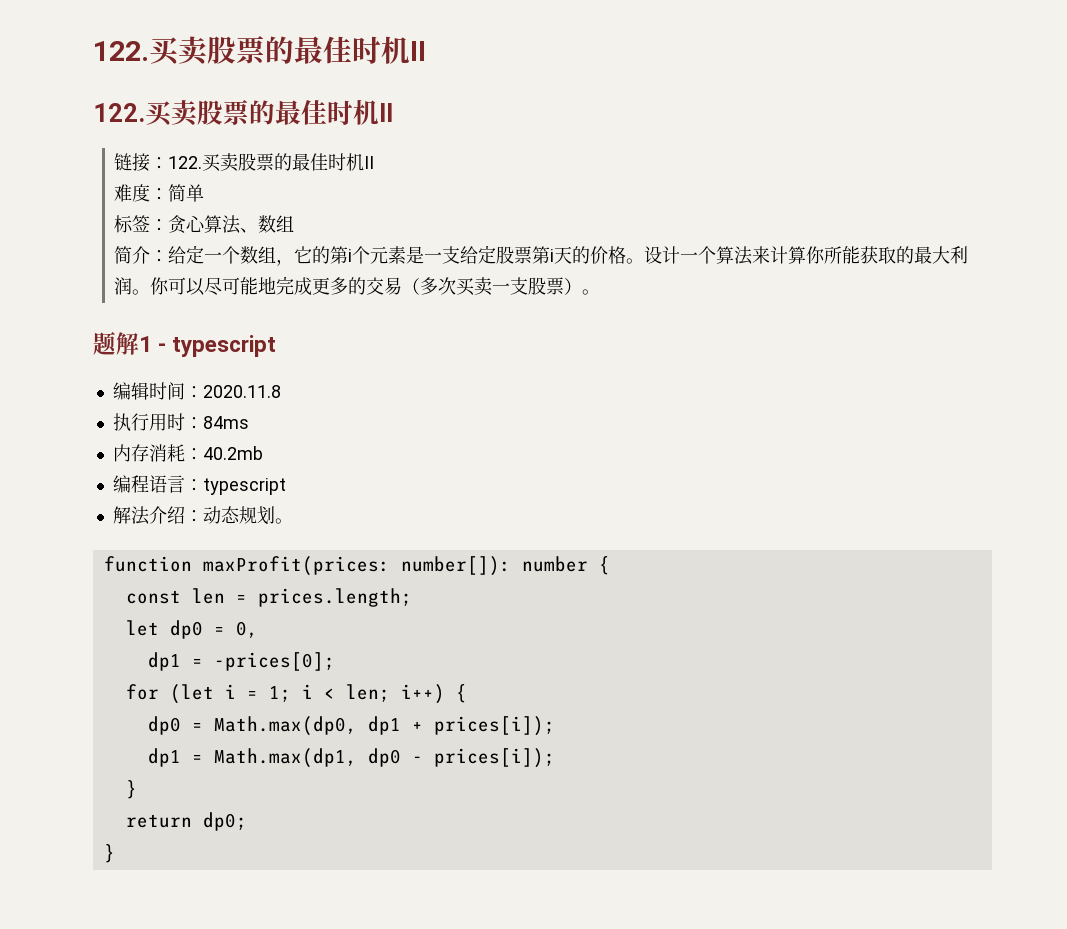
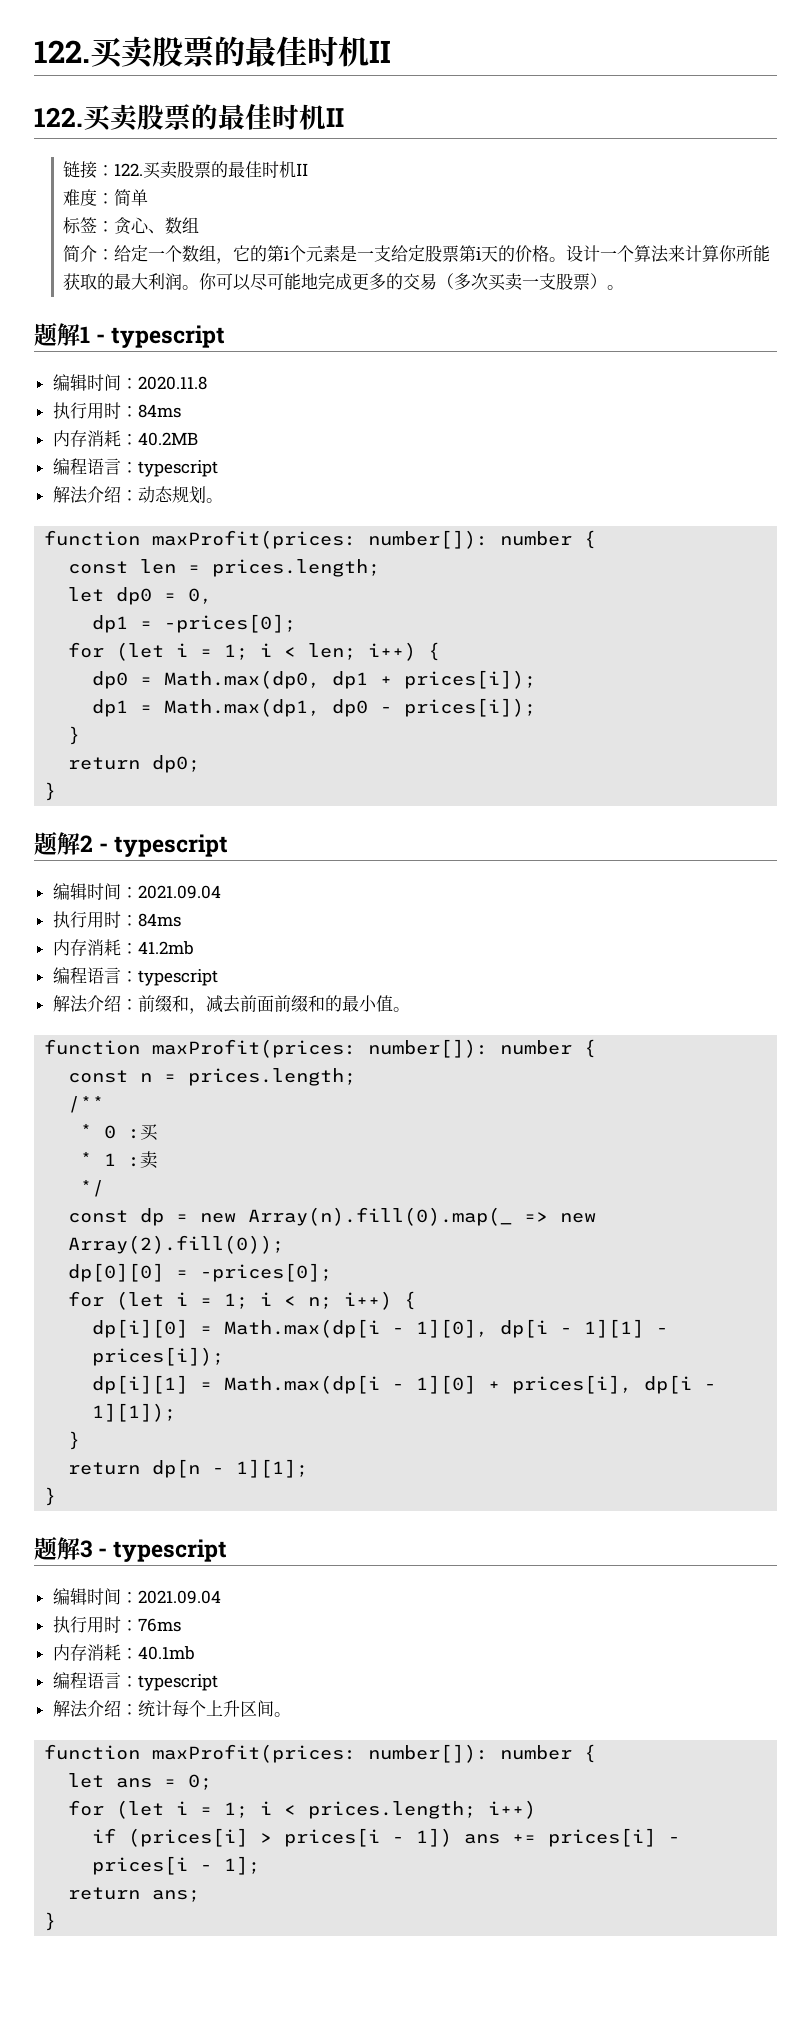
- 标签：贪心算法、数组
+ 标签：贪心、数组
- 内存消耗：40.2mb
+ 内存消耗：40.2MB
+ 题解2 - typescript
+ 编辑时间：2021.09.04
+ 执行用时：84ms
+ 内存消耗：41.2mb
+ 编程语言：typescript
+ 解法介绍：前缀和，减去前面前缀和的最小值。
+ function maxProfit(prices: number[]): number {
+ const n = prices.length;
+ /**
+ * 0 :买
+ * 1 :卖
+ */
+ const dp = new Array(n).fill(0).map(_ => new Array(2).fill(0));
+ dp[0][0] = -prices[0];
+ for (let i = 1; i < n; i++) {
+ dp[i][0] = Math.max(dp[i - 1][0], dp[i - 1][1] - prices[i]);
+ dp[i][1] = Math.max(dp[i - 1][0] + prices[i], dp[i - 1][1]);
+ }
+ return dp[n - 1][1];
+ }
+ 题解3 - typescript
+ 编辑时间：2021.09.04
+ 执行用时：76ms
+ 内存消耗：40.1mb
+ 编程语言：typescript
+ 解法介绍：统计每个上升区间。
+ function maxProfit(prices: number[]): number {
+ let ans = 0;
+ for (let i = 1; i < prices.length; i++)
+ if (prices[i] > prices[i - 1]) ans += prices[i] - prices[i - 1];
+ return ans;
+ }

